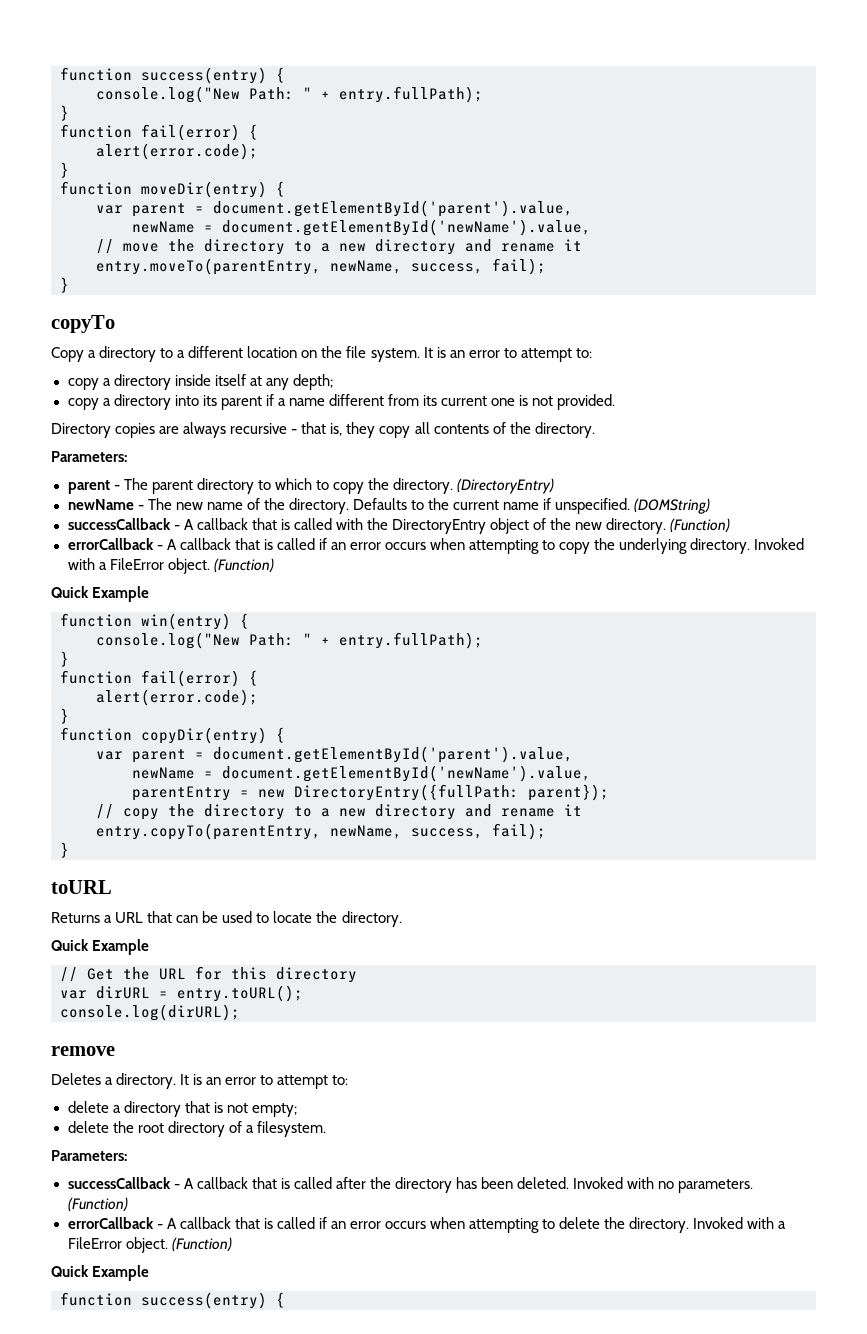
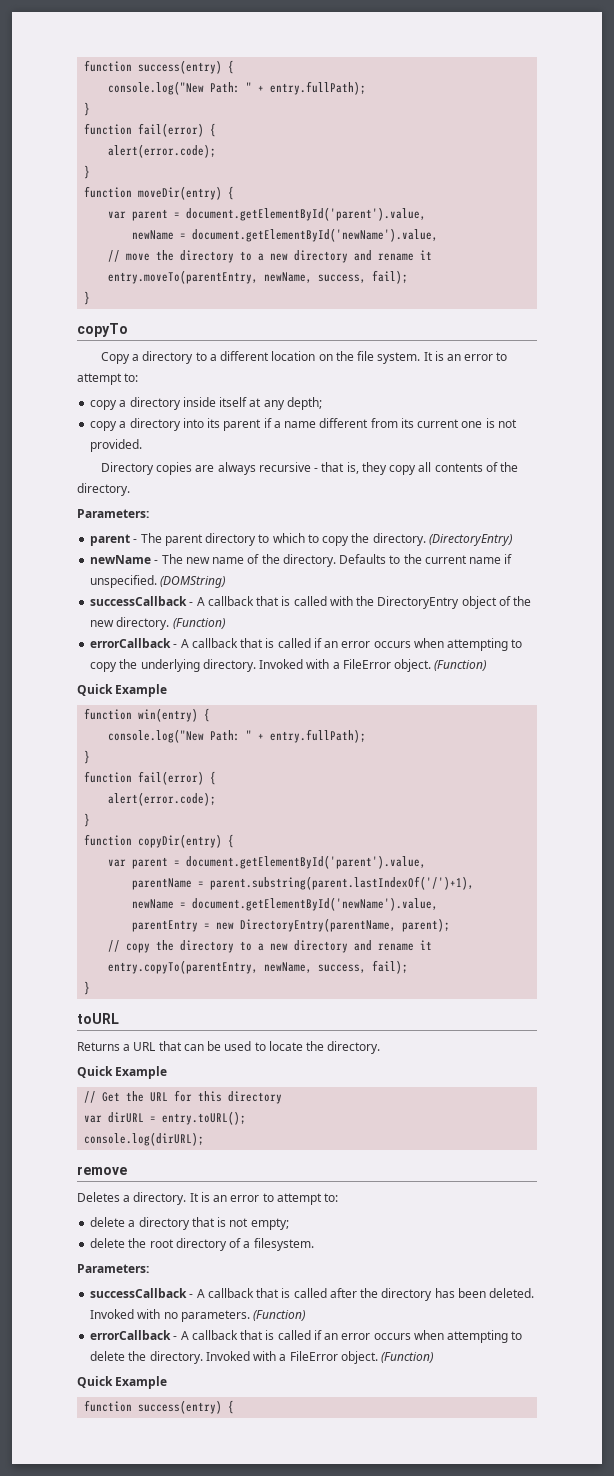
+ parentName = parent.substring(parent.lastIndexOf('/')+1),
- parentEntry = new DirectoryEntry({fullPath: parent});
+ parentEntry = new DirectoryEntry(parentName, parent);

